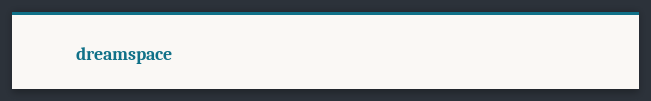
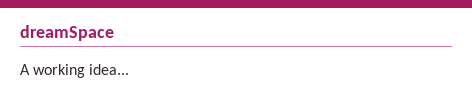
- dreamspace
+ dreamSpace
+ A working idea...

